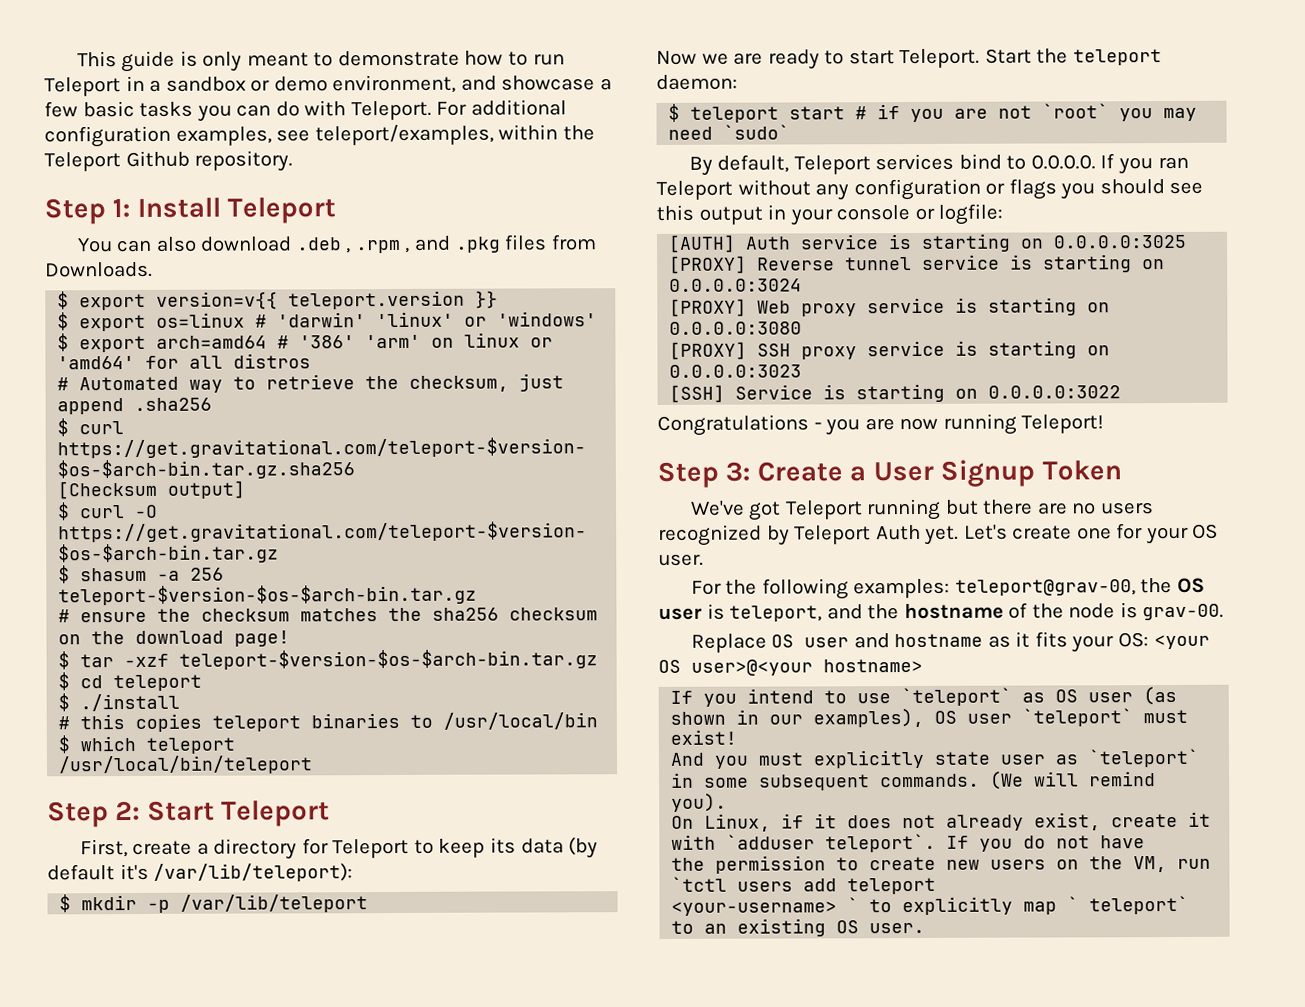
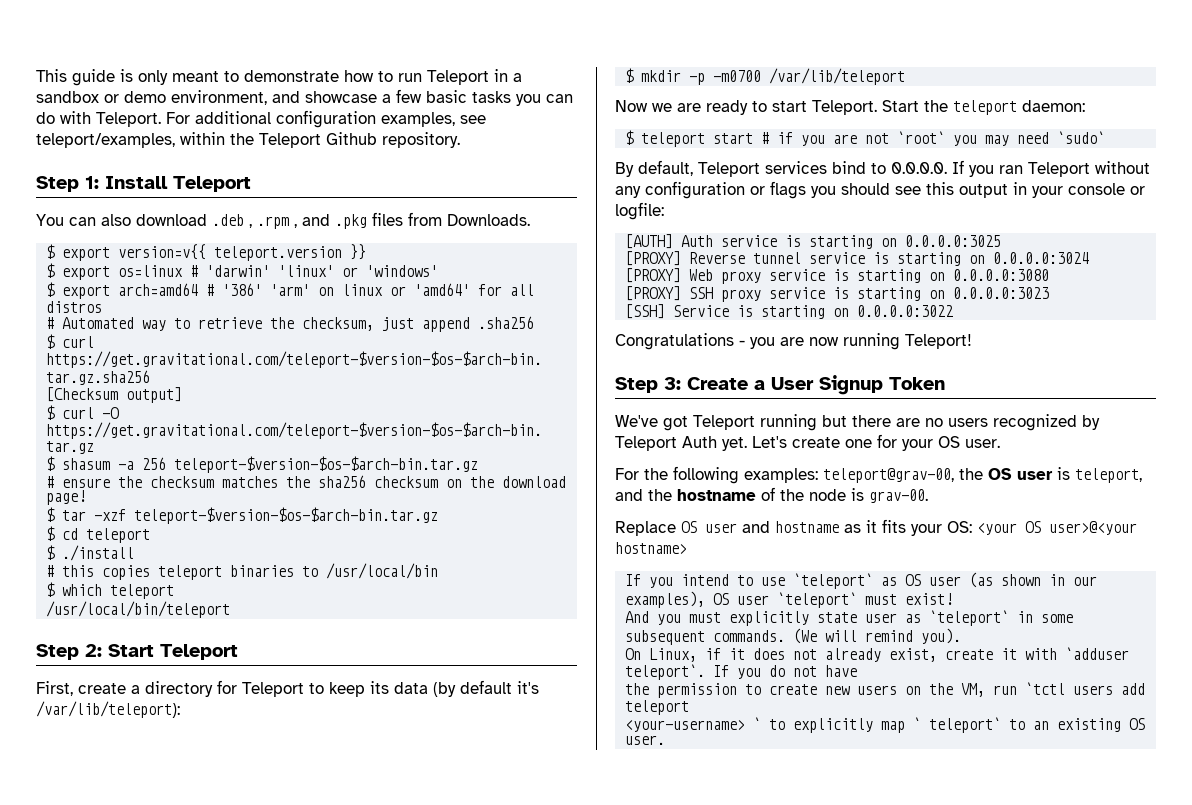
- $ mkdir -p /var/lib/teleport
+ $ mkdir -p -m0700 /var/lib/teleport

